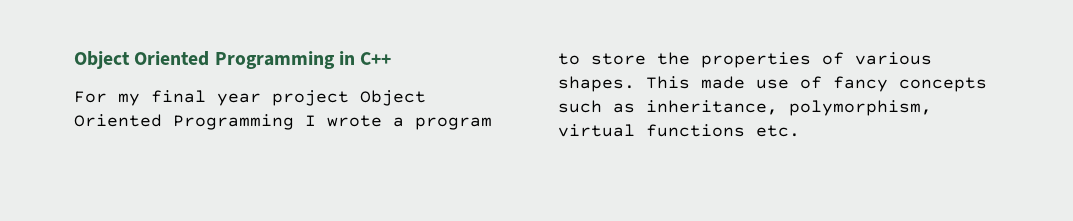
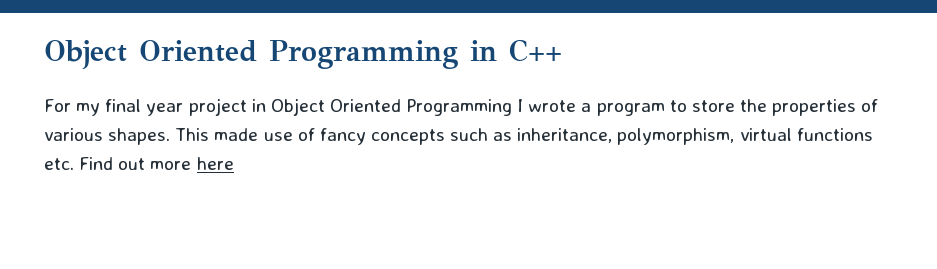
- For my final year project Object Oriented Programming I wrote a program to store the properties of various shapes.
+ For my final year project in Object Oriented Programming I wrote a program to store the properties of various shapes.
- This made use of fancy concepts such as inheritance, polymorphism, virtual functions etc.
+ This made use of fancy concepts such as inheritance, polymorphism, virtual functions etc. Find out more here

